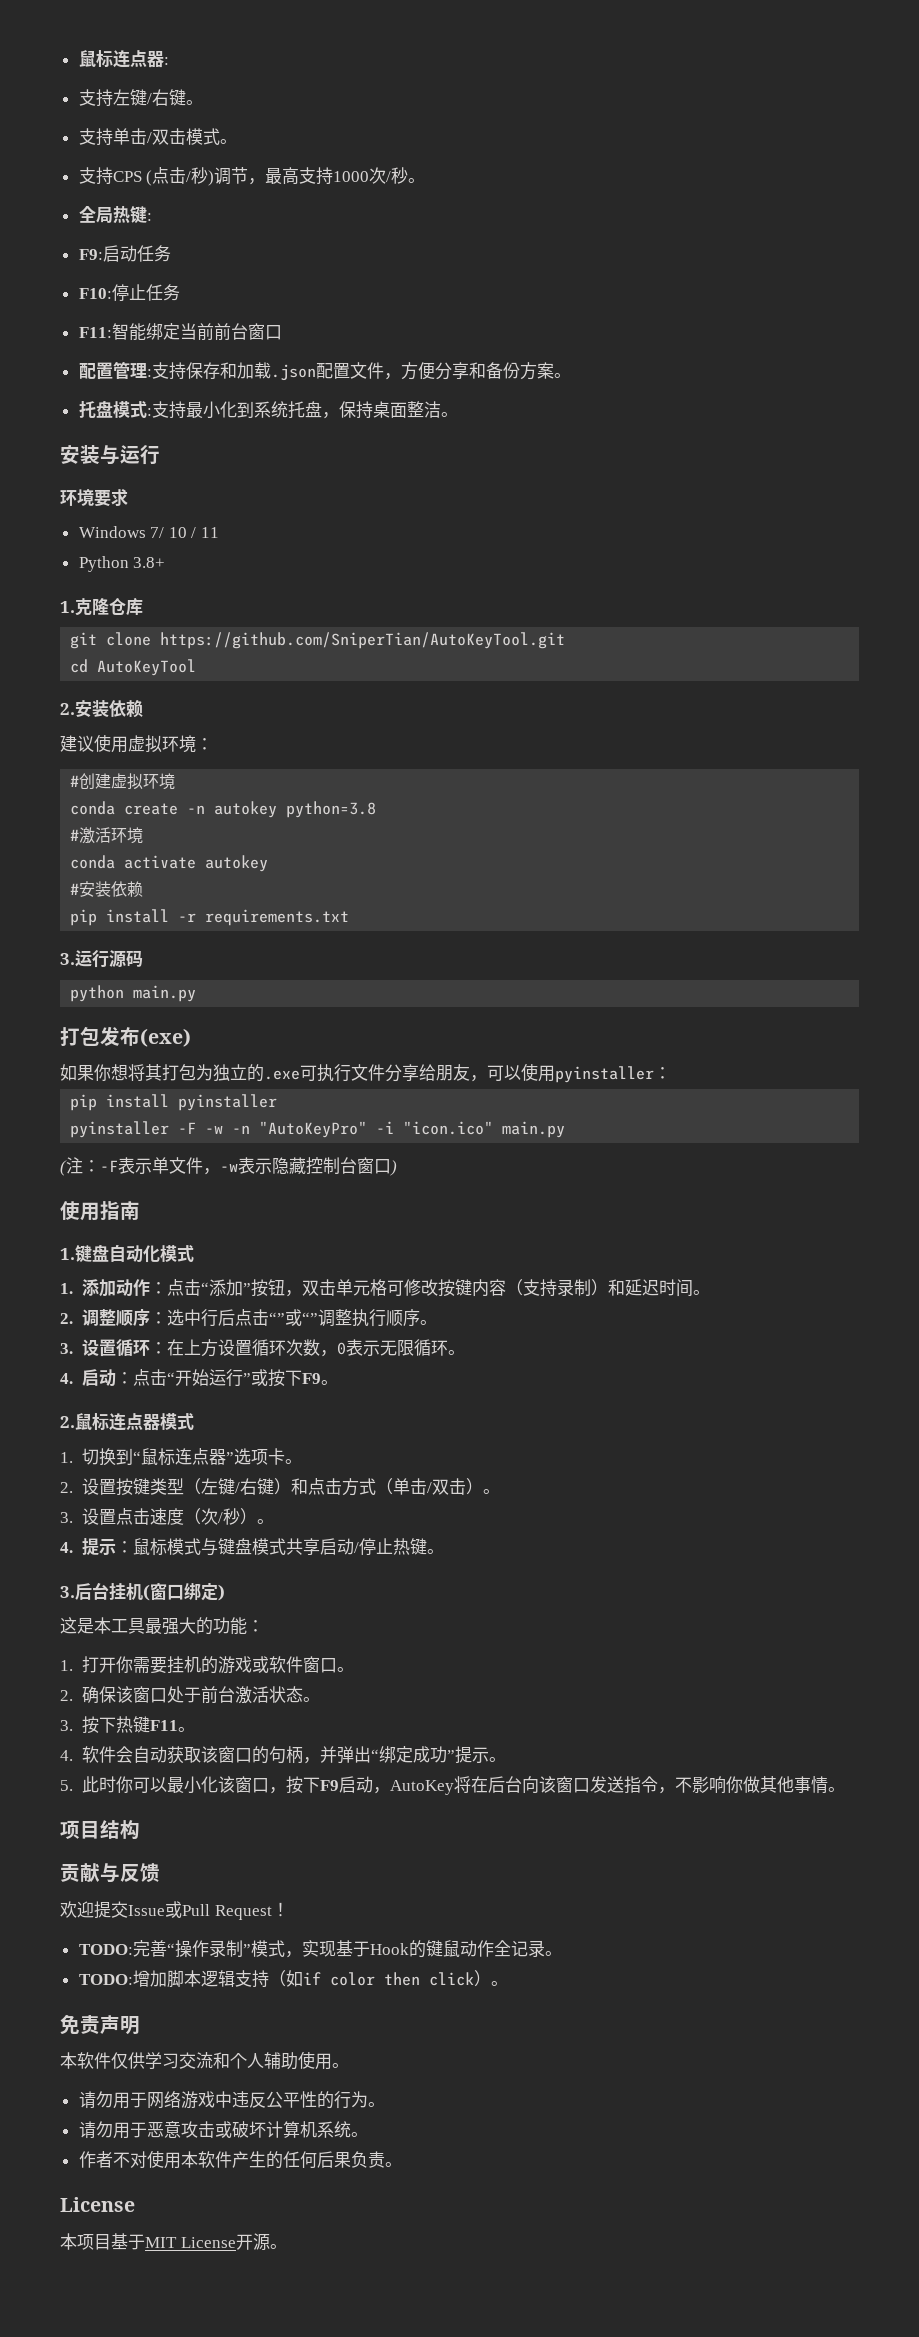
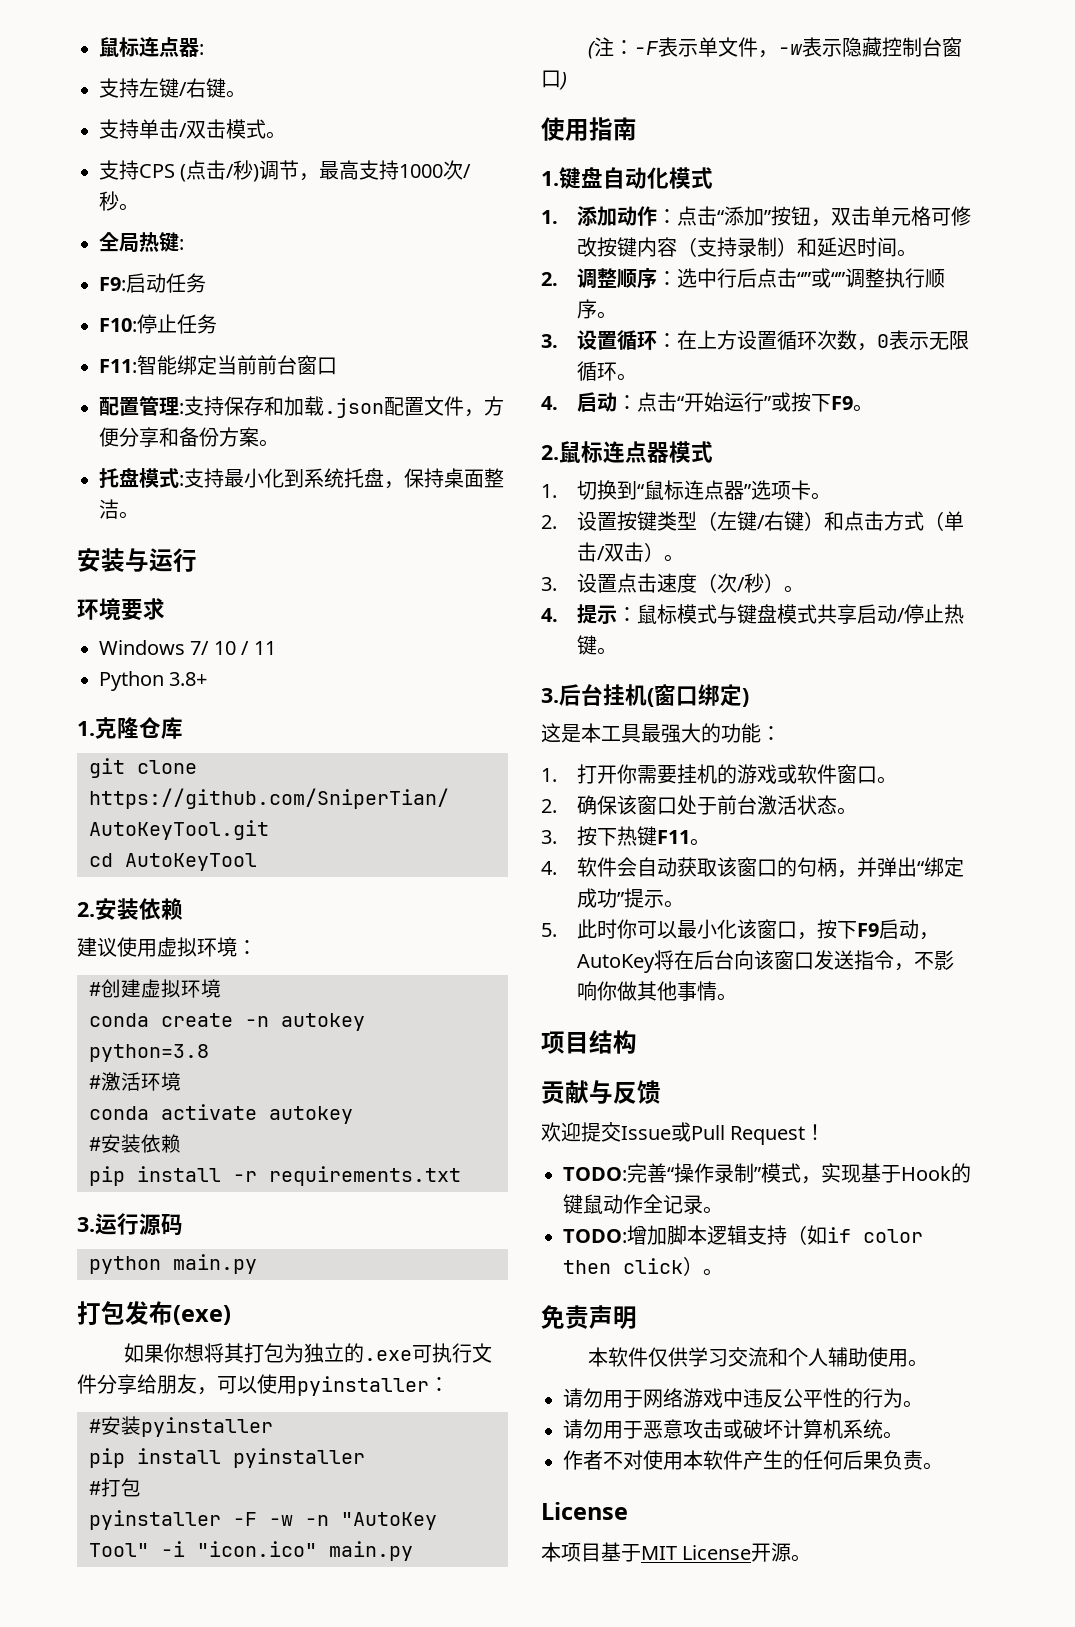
+ #安装pyinstaller
+ #打包
- pyinstaller -F -w -n "AutoKeyPro" -i "icon.ico" main.py
+ pyinstaller -F -w -n "AutoKey Tool" -i "icon.ico" main.py

